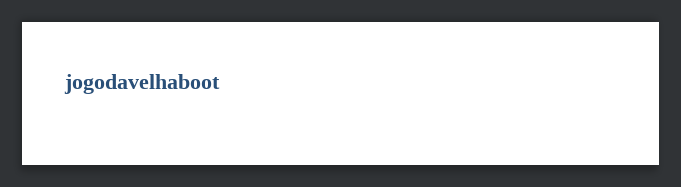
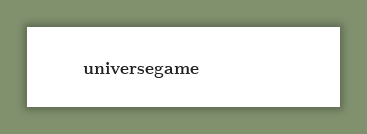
- jogodavelhaboot
+ universegame

